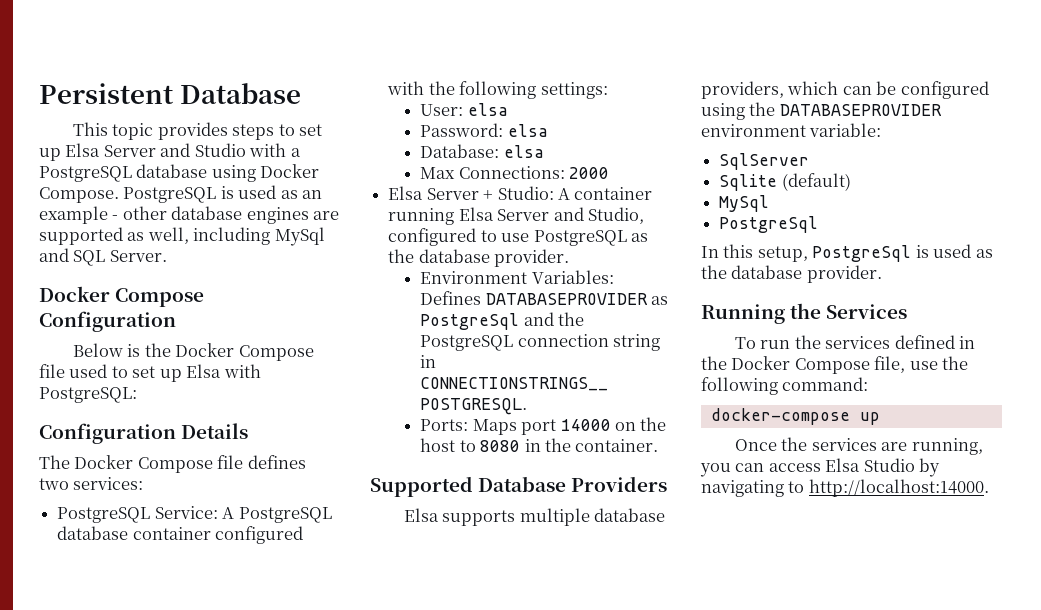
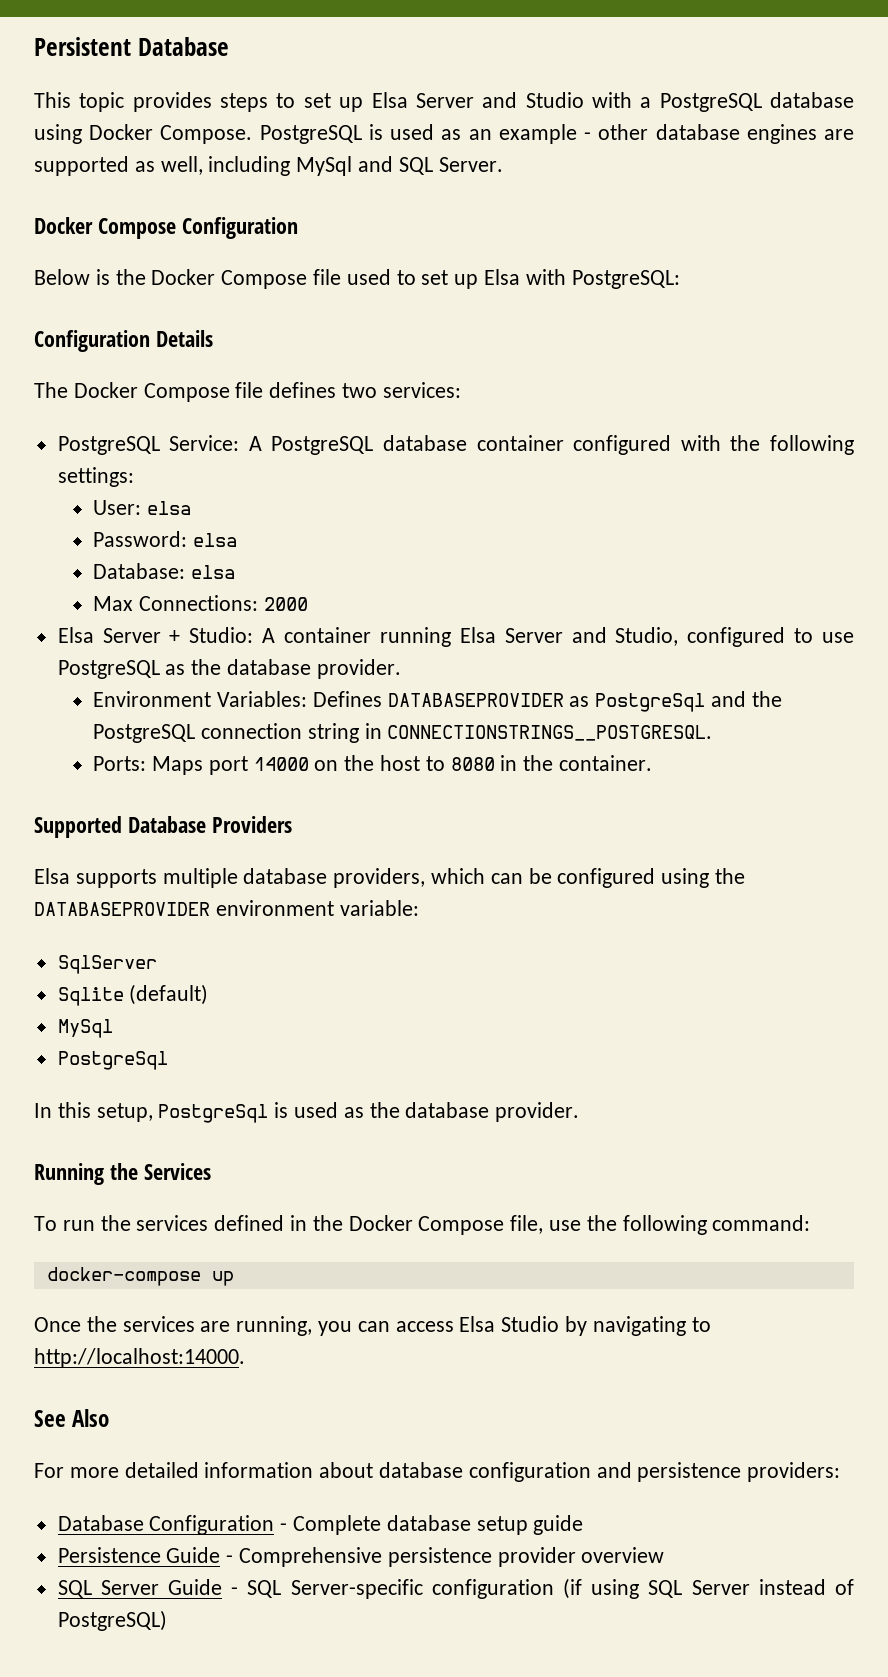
+ See Also
+ For more detailed information about database configuration and persistence providers:
+ Database Configuration - Complete database setup guide
+ Persistence Guide - Comprehensive persistence provider overview
+ SQL Server Guide - SQL Server-specific configuration (if using SQL Server instead of PostgreSQL)

